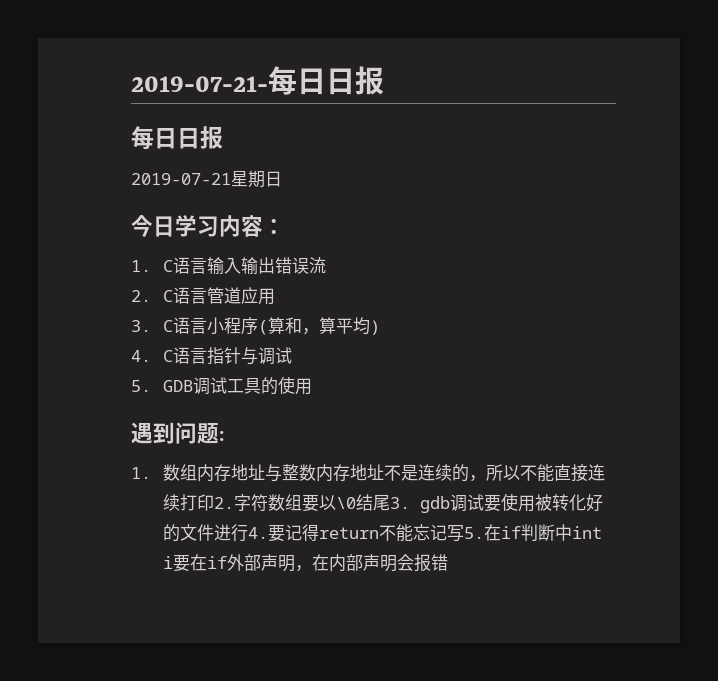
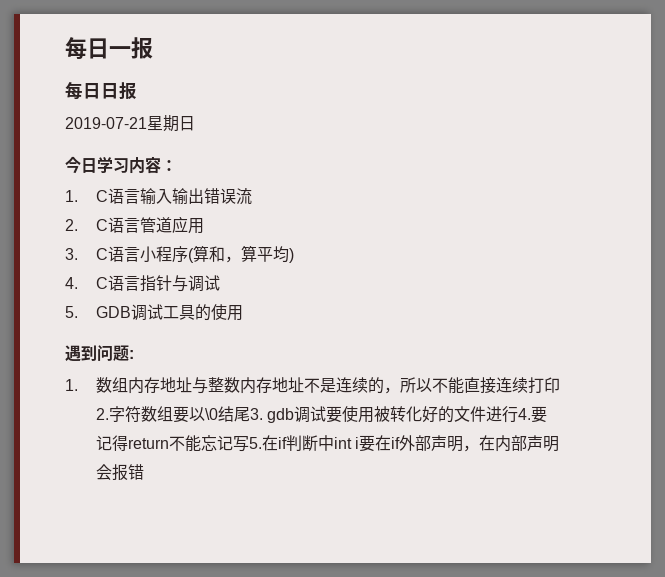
- 2019-07-21-每日日报
+ 每日一报

